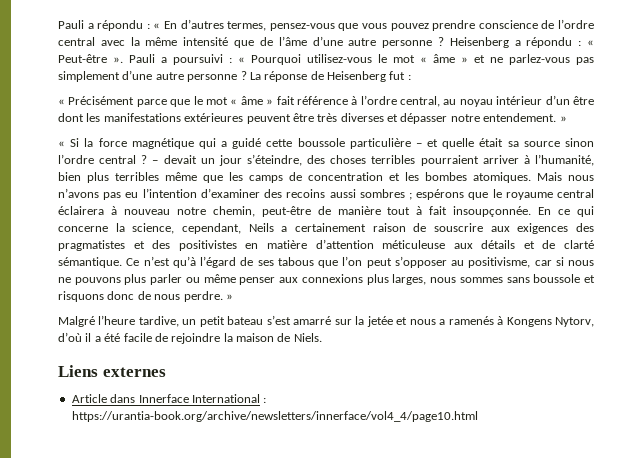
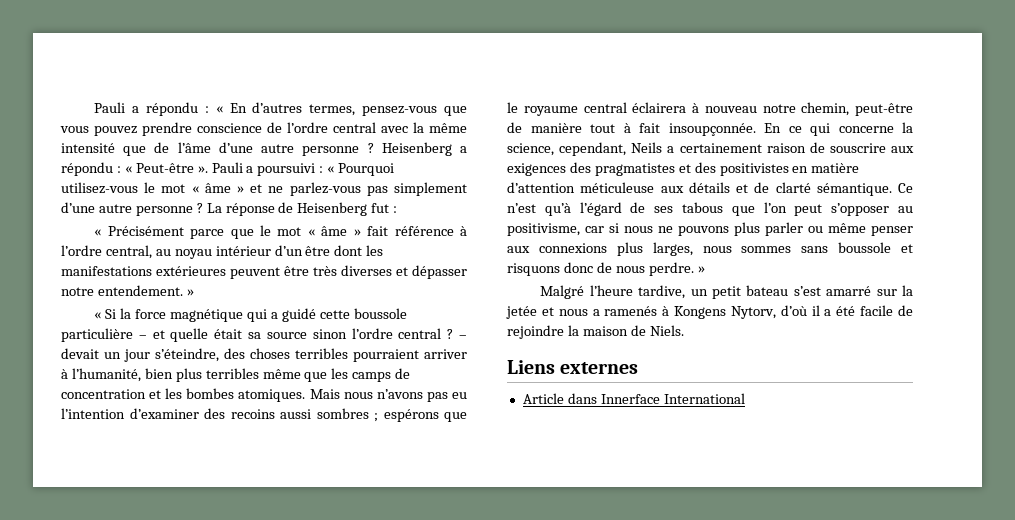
- Article dans Innerface International : https://urantia-book.org/archive/newsletters/innerface/vol4_4/page10.html
+ Article dans Innerface International

